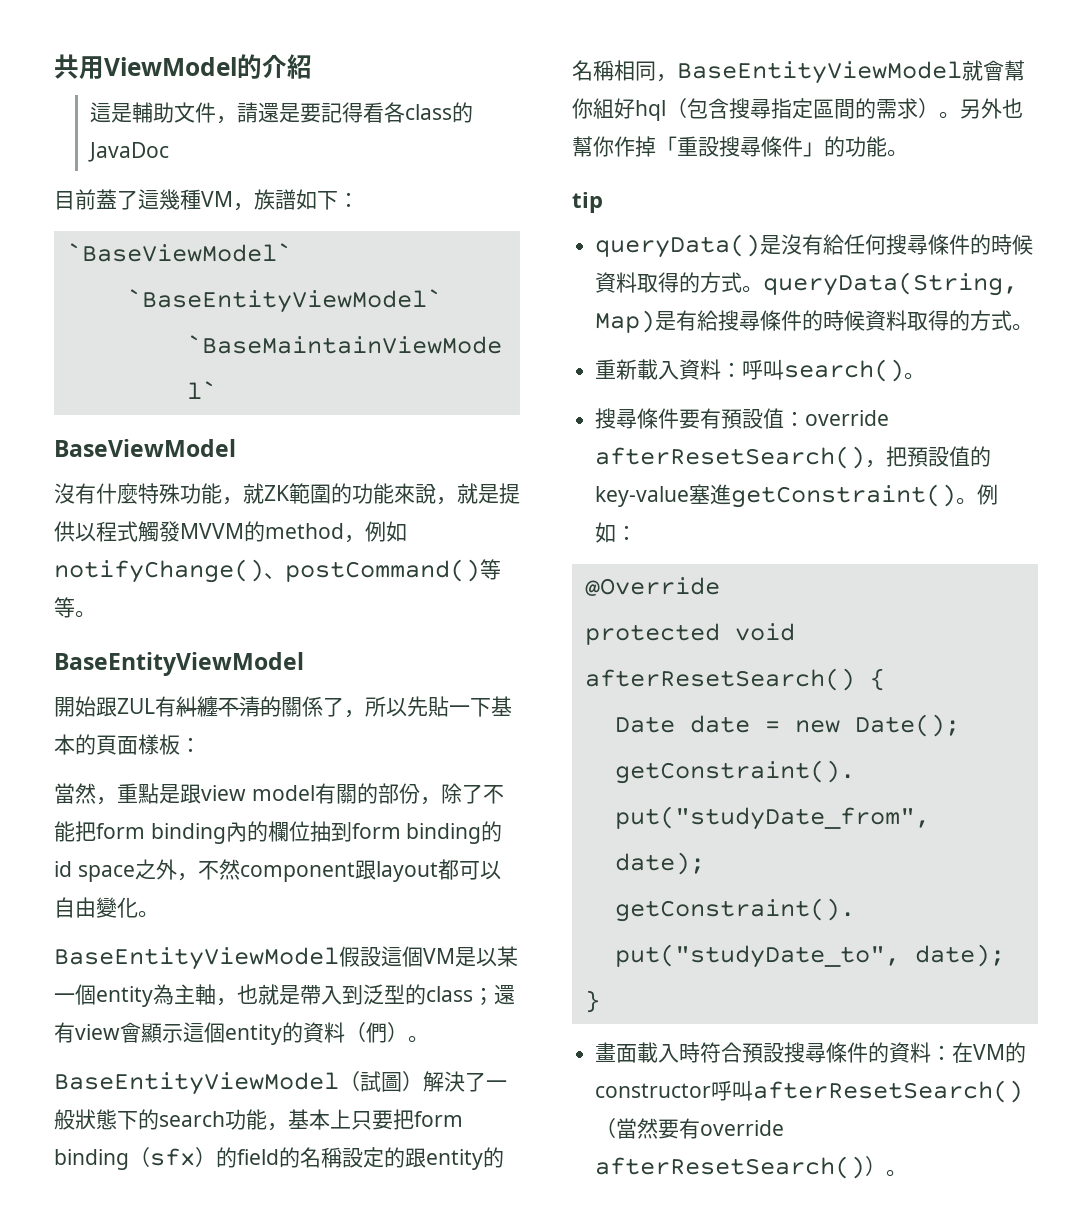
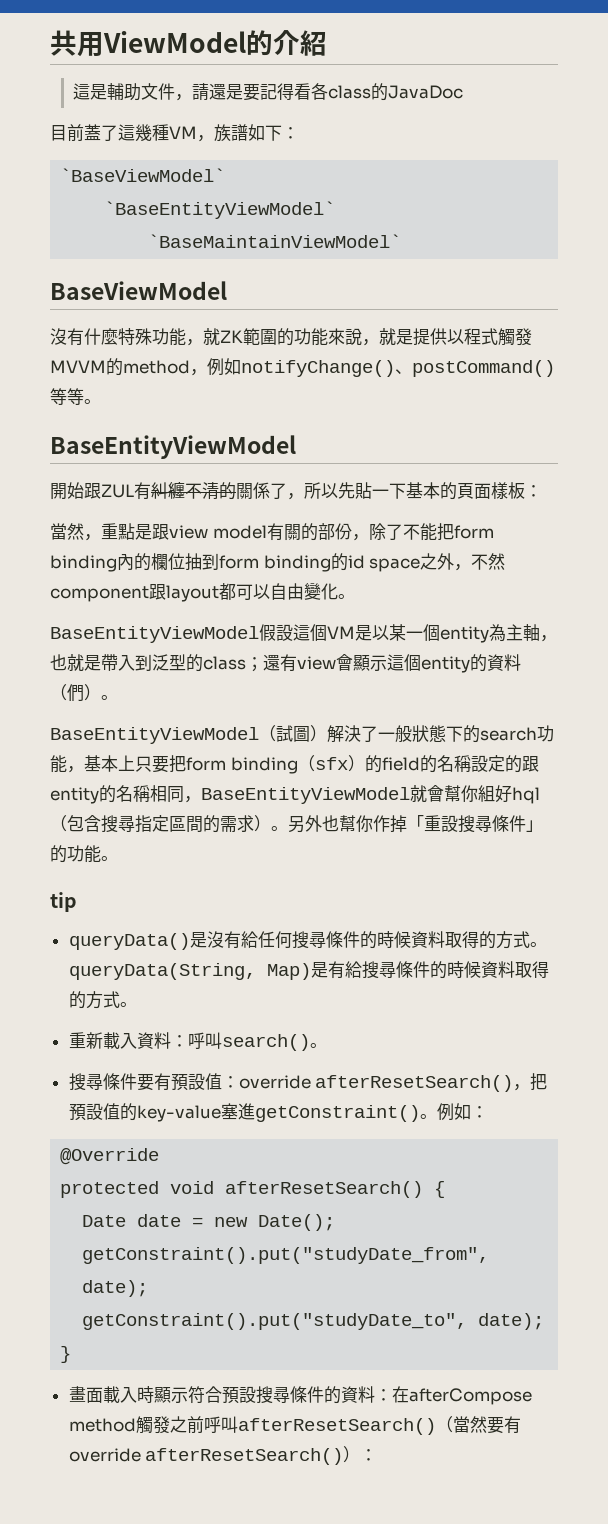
- 畫面載入時符合預設搜尋條件的資料：在VM的constructor呼叫afterResetSearch()（當然要有override afterResetSearch()）。
+ 畫面載入時顯示符合預設搜尋條件的資料：在afterCompose method觸發之前呼叫afterResetSearch()（當然要有override afterResetSearch()）：

